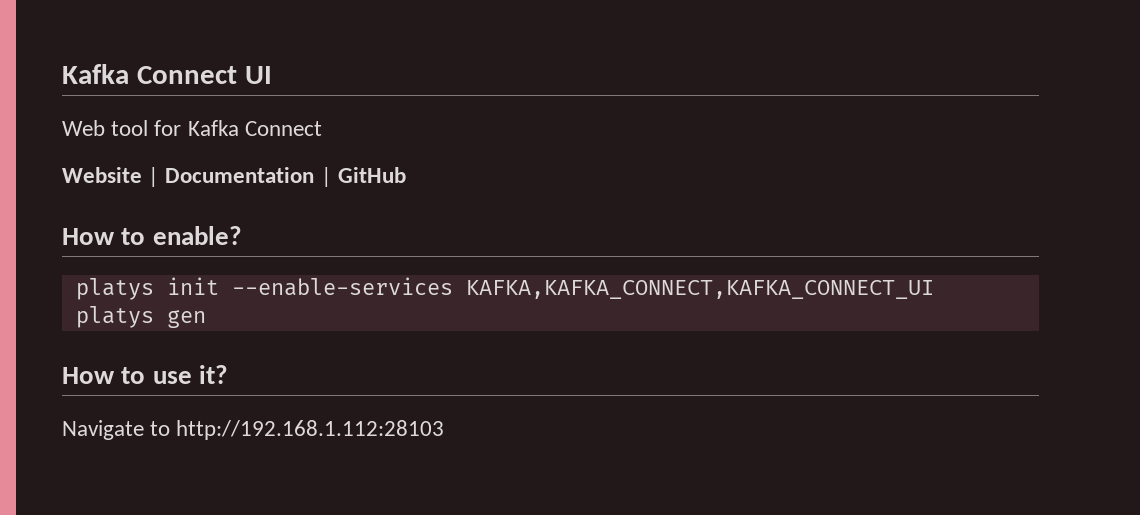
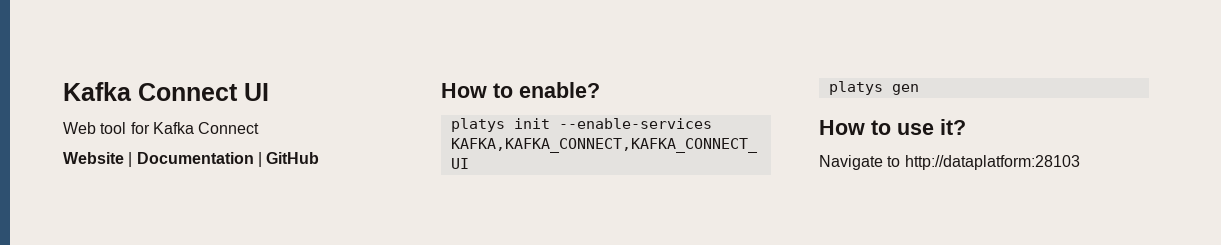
- Navigate to http://192.168.1.112:28103
+ Navigate to http://dataplatform:28103

